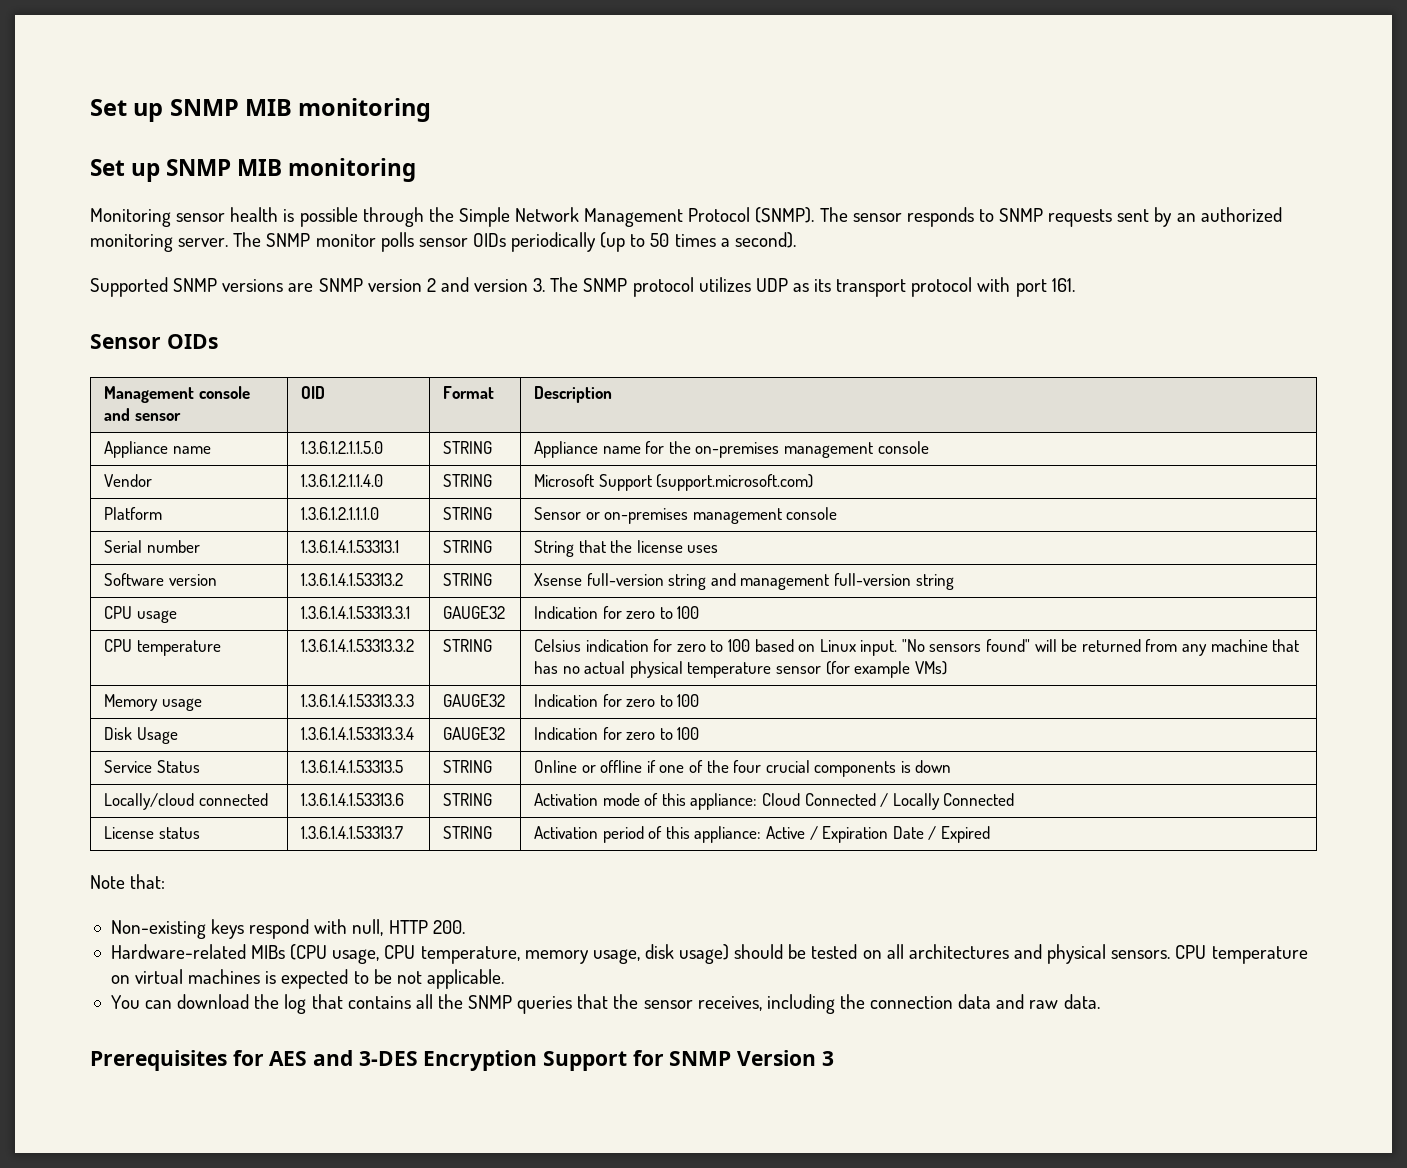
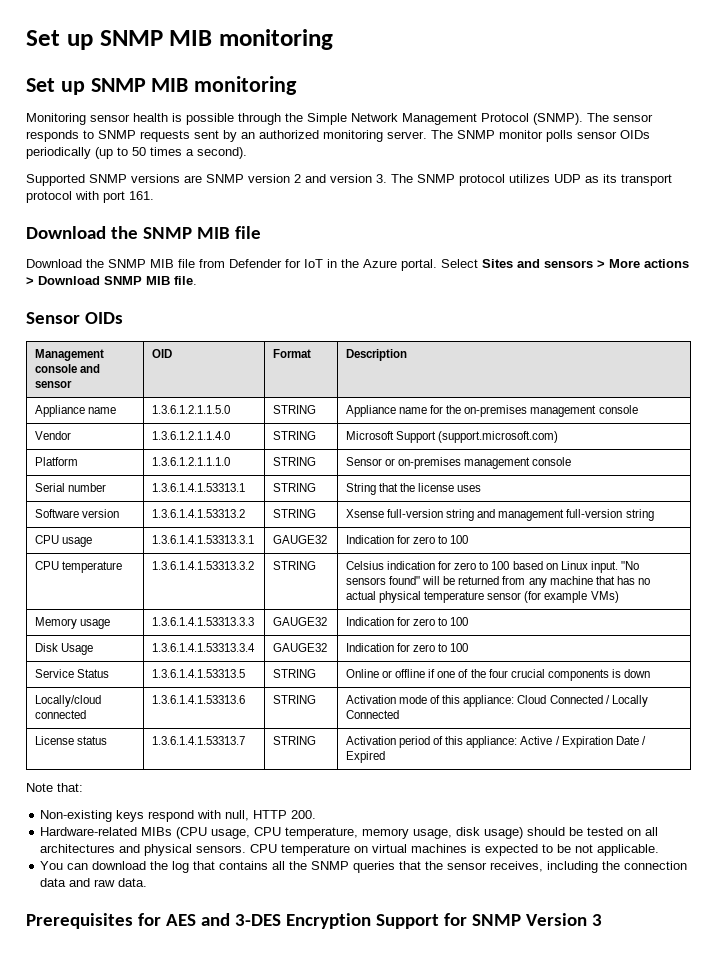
  Supported SNMP versions are SNMP version 2 and version 3. The SNMP protocol utilizes UDP as its transport protocol with port 161.
+ Download the SNMP MIB file
+ Download the SNMP MIB file from Defender for IoT in the Azure portal. Select Sites and sensors > More actions > Download SNMP MIB file.

